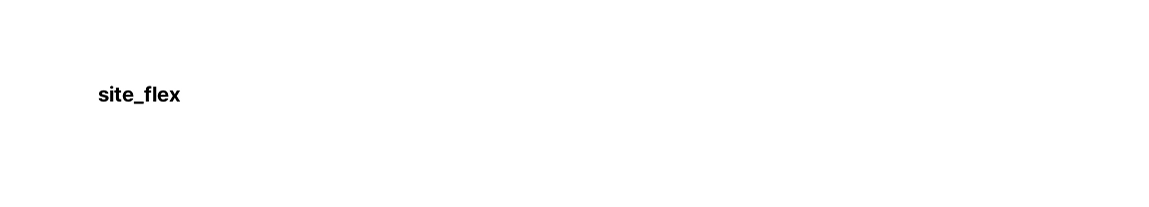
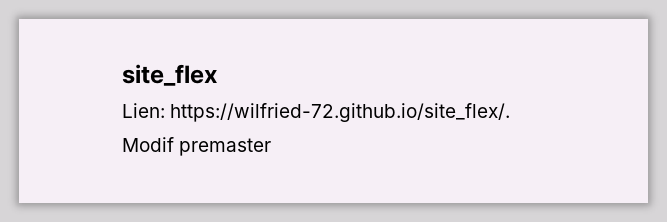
+ Lien: https://wilfried-72.github.io/site_flex/.
+ Modif premaster

